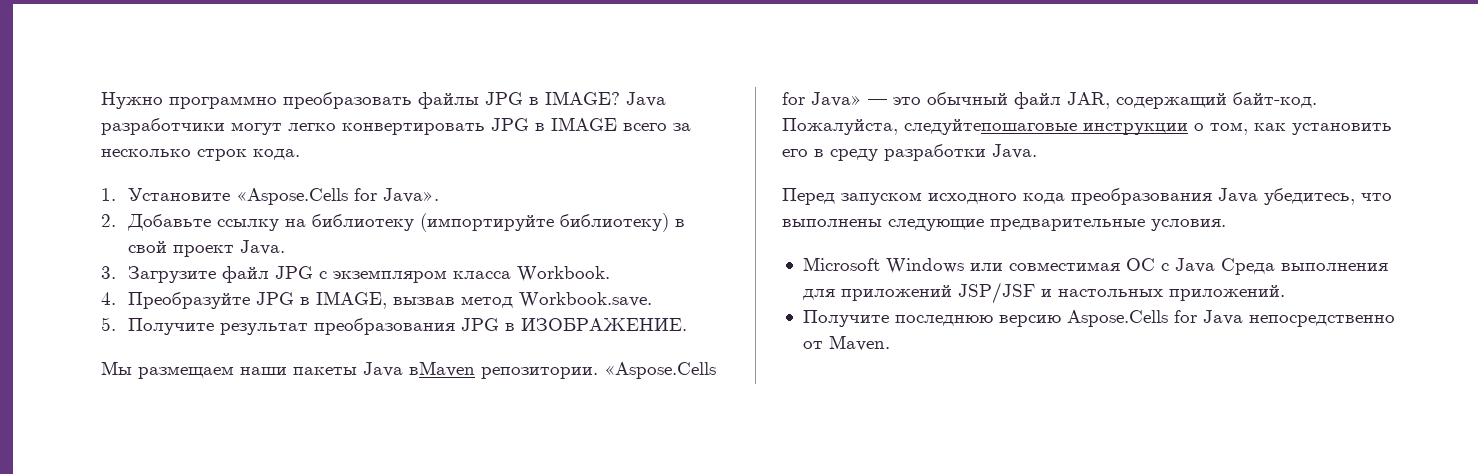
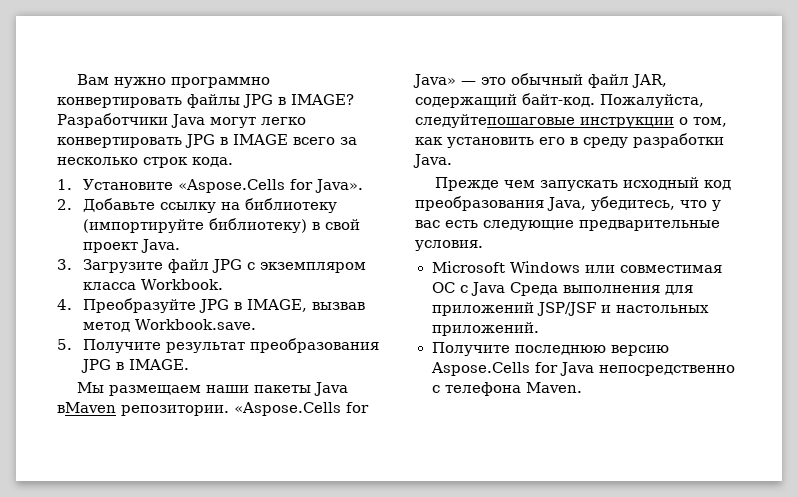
- Нужно программно преобразовать файлы JPG в IMAGE?
+ Вам нужно программно конвертировать файлы JPG в IMAGE?
- Java разработчики могут легко конвертировать JPG в IMAGE всего за несколько строк кода.
+ Разработчики Java могут легко конвертировать JPG в IMAGE всего за несколько строк кода.
- 5. Получите результат преобразования JPG в ИЗОБРАЖЕНИЕ.
+ 5. Получите результат преобразования JPG в IMAGE.
- Перед запуском исходного кода преобразования Java убедитесь, что выполнены следующие предварительные условия.
+ Прежде чем запускать исходный код преобразования Java, убедитесь, что у вас есть следующие предварительные условия.
- Получите последнюю версию Aspose.Cells for Java непосредственно от Maven.
+ Получите последнюю версию Aspose.Cells for Java непосредственно с телефона Maven.

